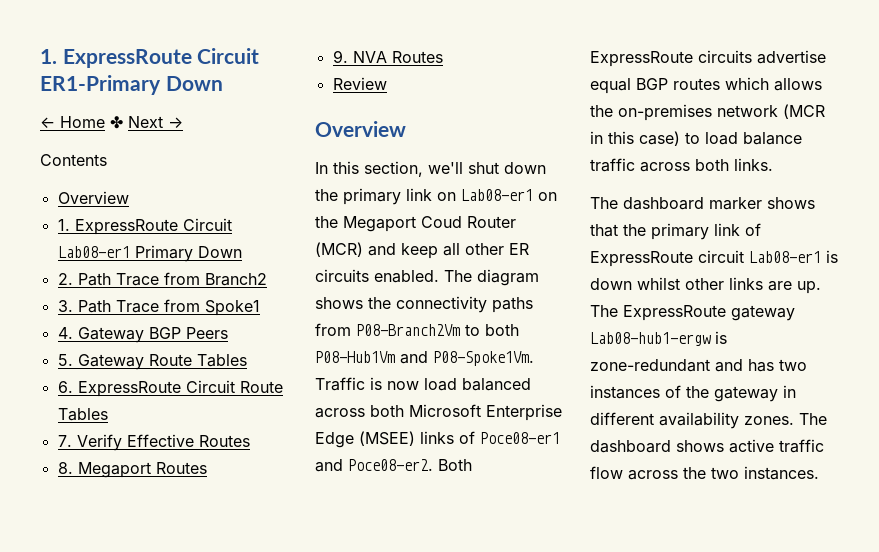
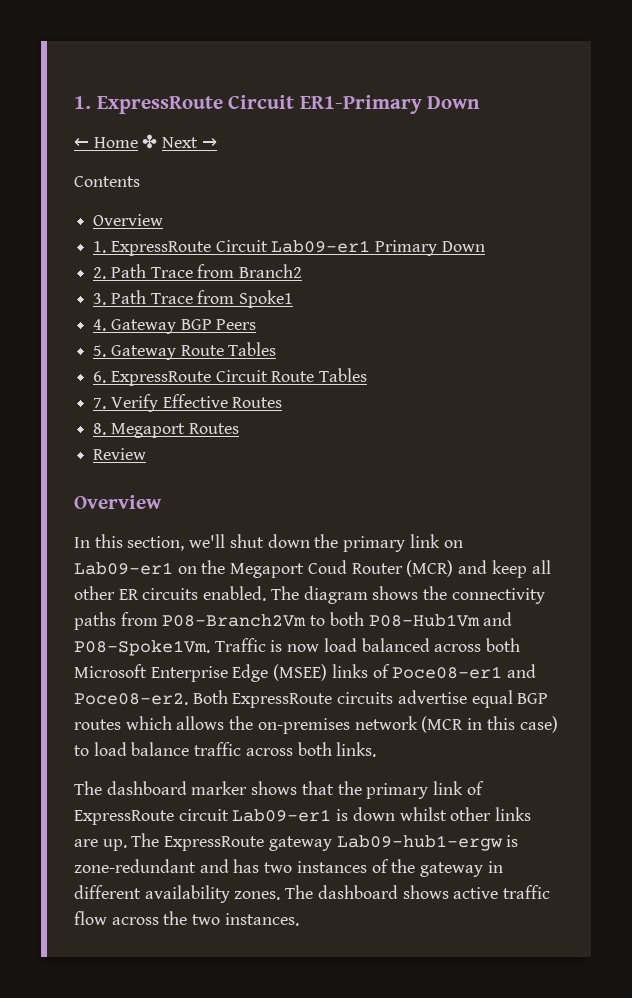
- 1. ExpressRoute Circuit Lab08-er1 Primary Down
+ 1. ExpressRoute Circuit Lab09-er1 Primary Down
- 9. NVA Routes
- In this section, we'll shut down the primary link on Lab08-er1 on the Megaport Coud Router (MCR) and keep all other ER circuits enabled.
+ In this section, we'll shut down the primary link on Lab09-er1 on the Megaport Coud Router (MCR) and keep all other ER circuits enabled.
- The dashboard marker shows that the primary link of ExpressRoute circuit Lab08-er1 is down whilst other links are up.
+ The dashboard marker shows that the primary link of ExpressRoute circuit Lab09-er1 is down whilst other links are up.
- The ExpressRoute gateway Lab08-hub1-ergw is zone-redundant and has two instances of the gateway in different availability zones.
+ The ExpressRoute gateway Lab09-hub1-ergw is zone-redundant and has two instances of the gateway in different availability zones.

